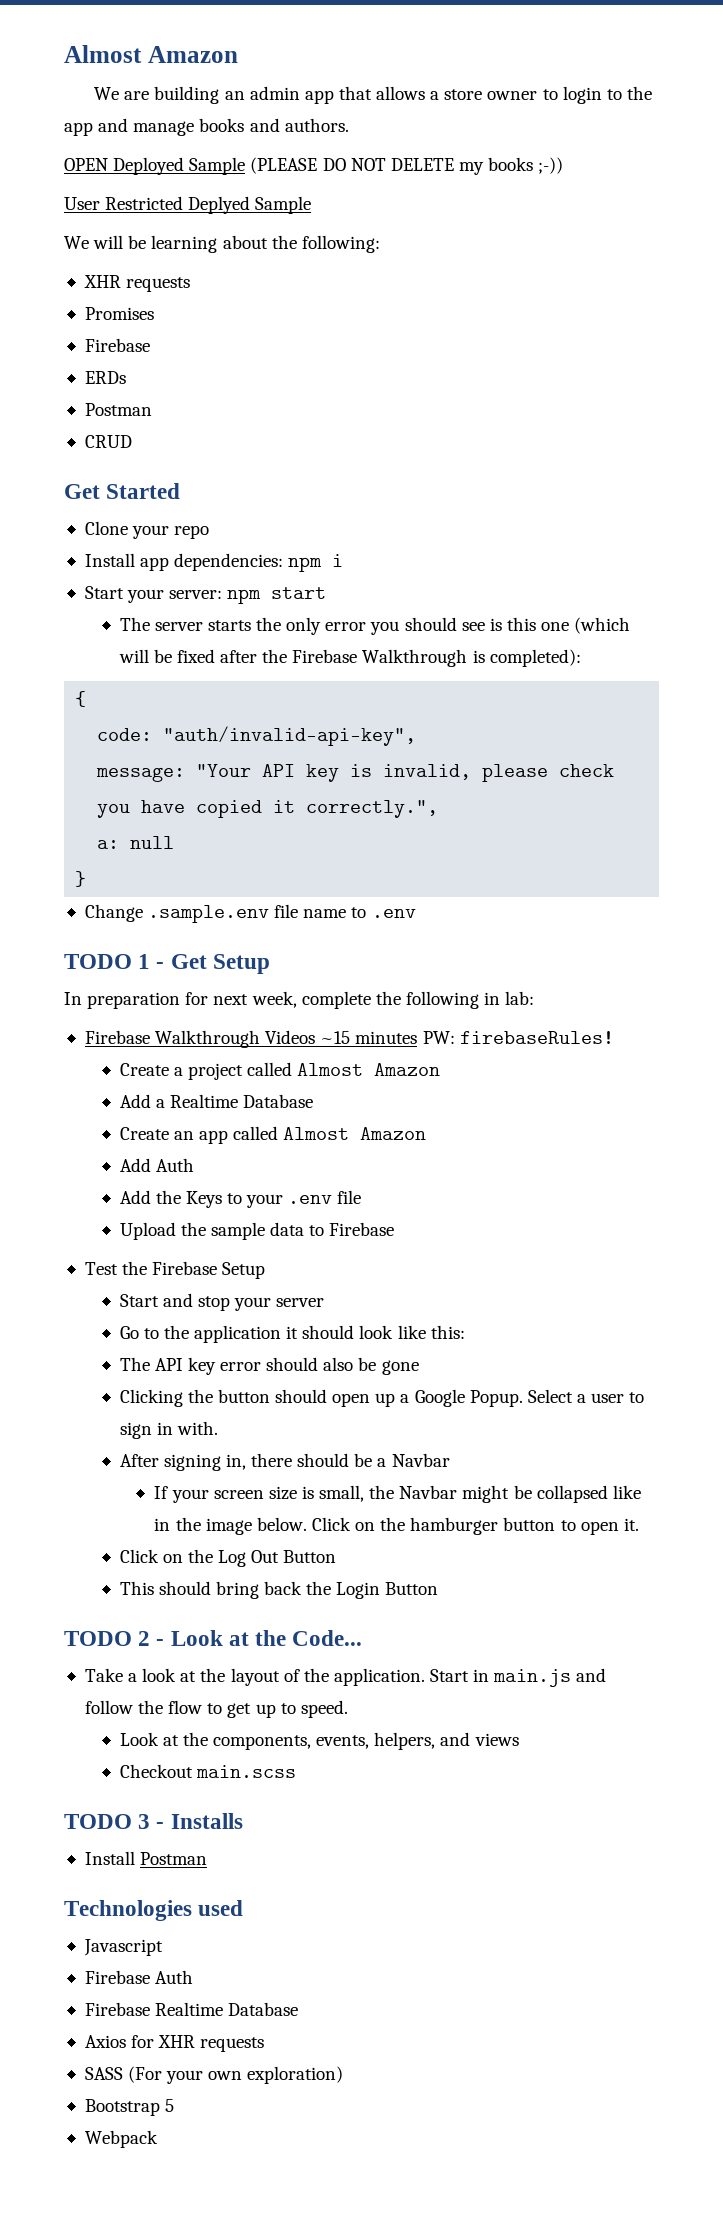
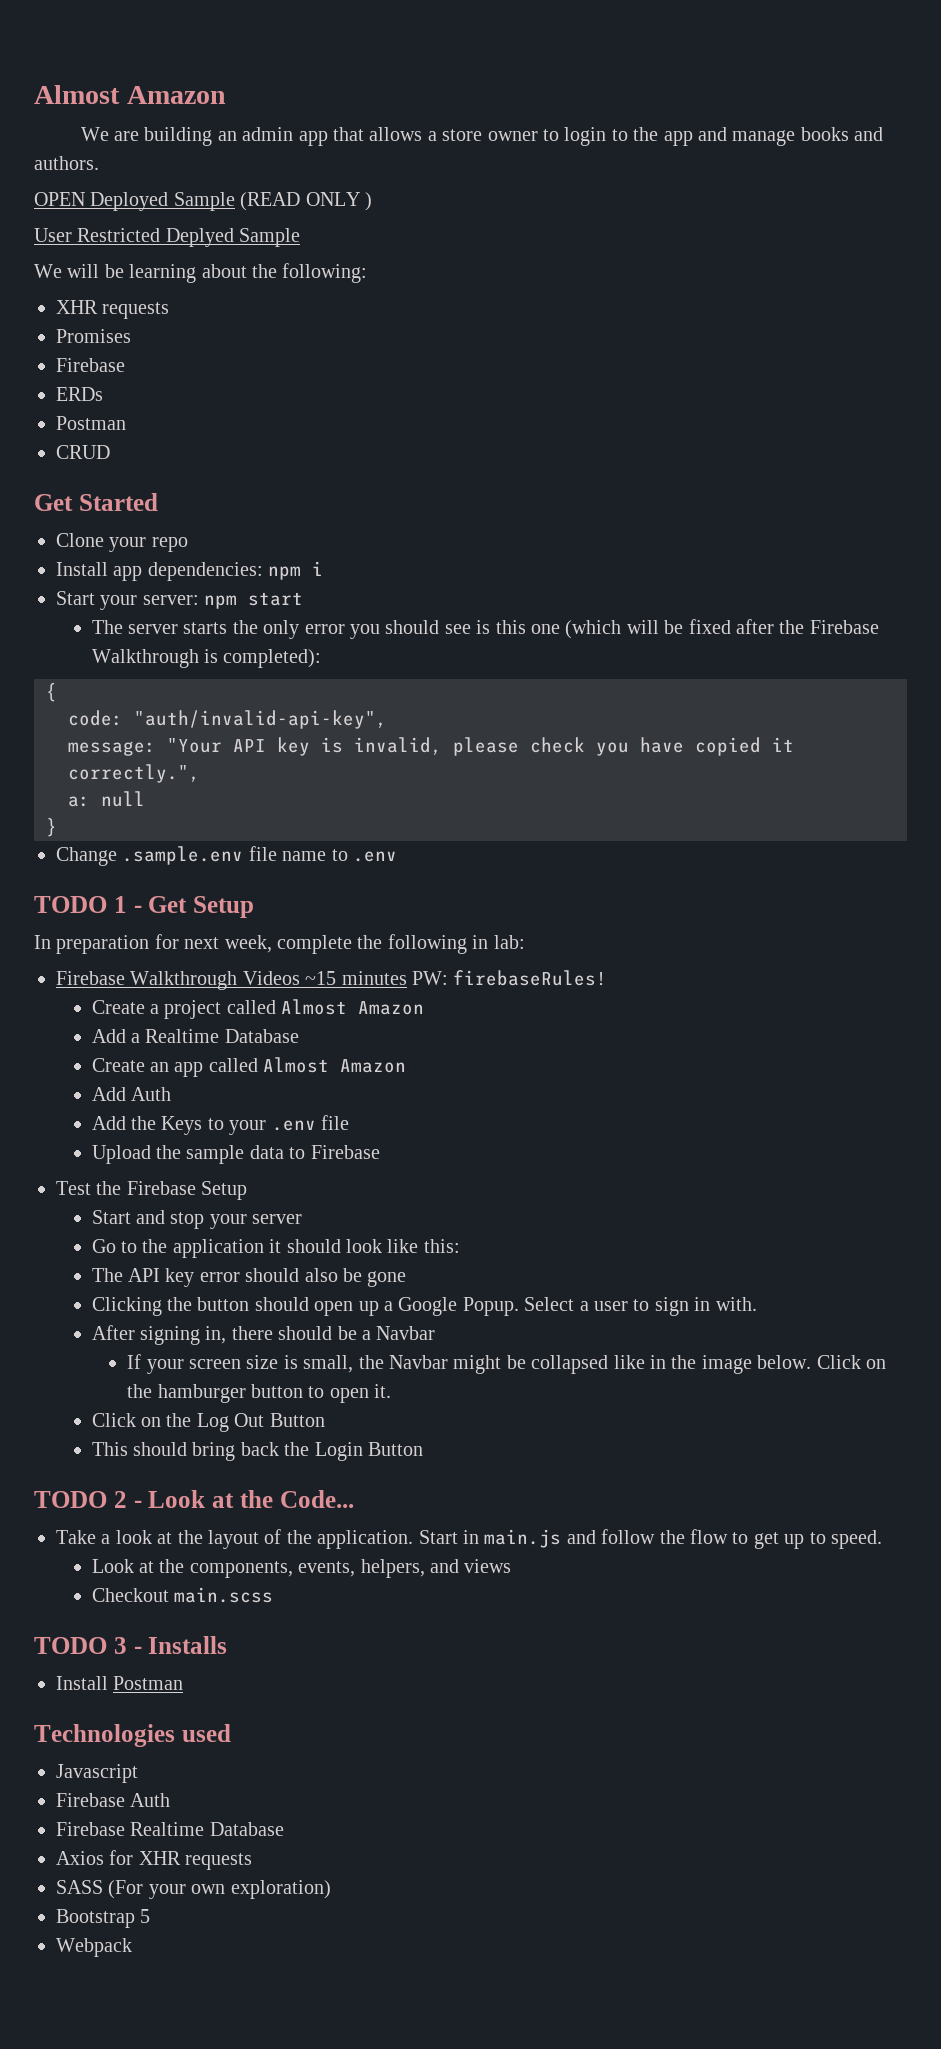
- OPEN Deployed Sample (PLEASE DO NOT DELETE my books ;-))
+ OPEN Deployed Sample (READ ONLY )

